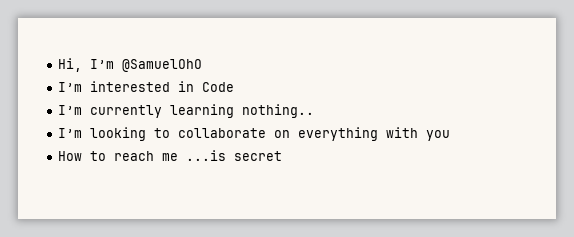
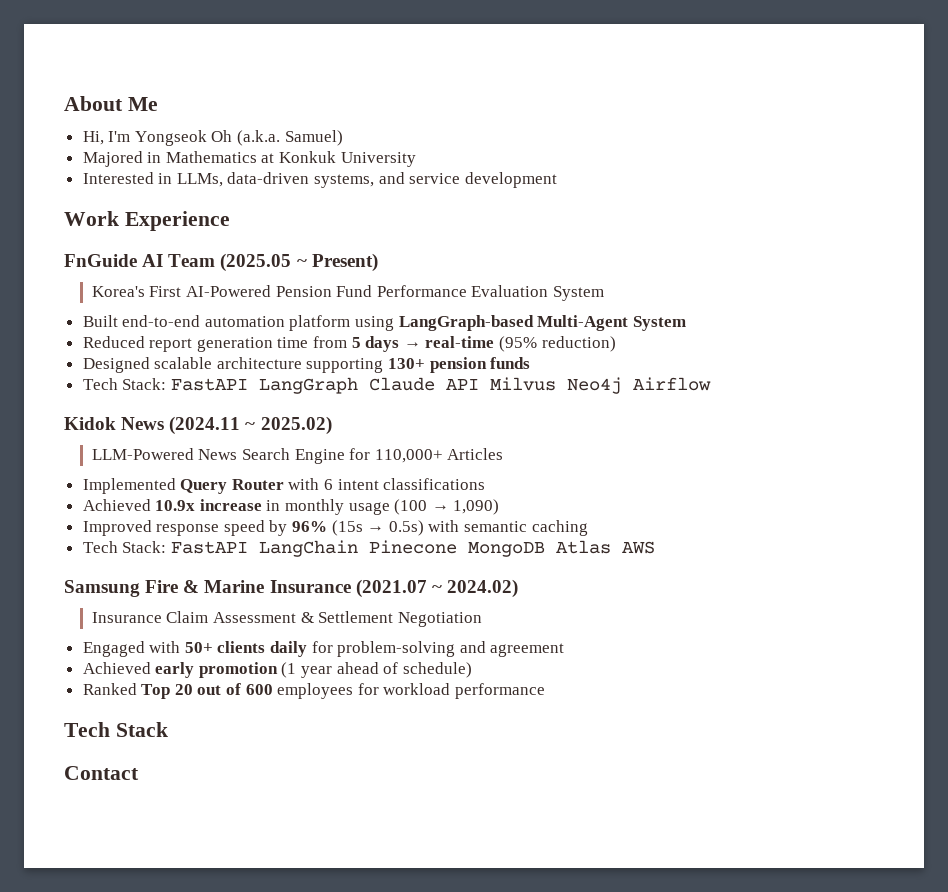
- Hi, I’m @SamuelOhO
- I’m interested in Code
- I’m currently learning nothing..
- I’m looking to collaborate on everything with you
- How to reach me ...is secret
+ About Me
+ Hi, I'm Yongseok Oh (a.k.a. Samuel)
+ Majored in Mathematics at Konkuk University
+ Interested in LLMs, data-driven systems, and service development
+ Work Experience
+ FnGuide AI Team (2025.05 ~ Present)
+ Korea's First AI-Powered Pension Fund Performance Evaluation System
+ Built end-to-end automation platform using LangGraph-based Multi-Agent System
+ Reduced report generation time from 5 days → real-time (95% reduction)
+ Designed scalable architecture supporting 130+ pension funds
+ Tech Stack: FastAPI LangGraph Claude API Milvus Neo4j Airflow
+ Kidok News (2024.11 ~ 2025.02)
+ LLM-Powered News Search Engine for 110,000+ Articles
+ Implemented Query Router with 6 intent classifications
+ Achieved 10.9x increase in monthly usage (100 → 1,090)
+ Improved response speed by 96% (15s → 0.5s) with semantic caching
+ Tech Stack: FastAPI LangChain Pinecone MongoDB Atlas AWS
+ Samsung Fire & Marine Insurance (2021.07 ~ 2024.02)
+ Insurance Claim Assessment & Settlement Negotiation
+ Engaged with 50+ clients daily for problem-solving and agreement
+ Achieved early promotion (1 year ahead of schedule)
+ Ranked Top 20 out of 600 employees for workload performance
+ Tech Stack
+ Contact

